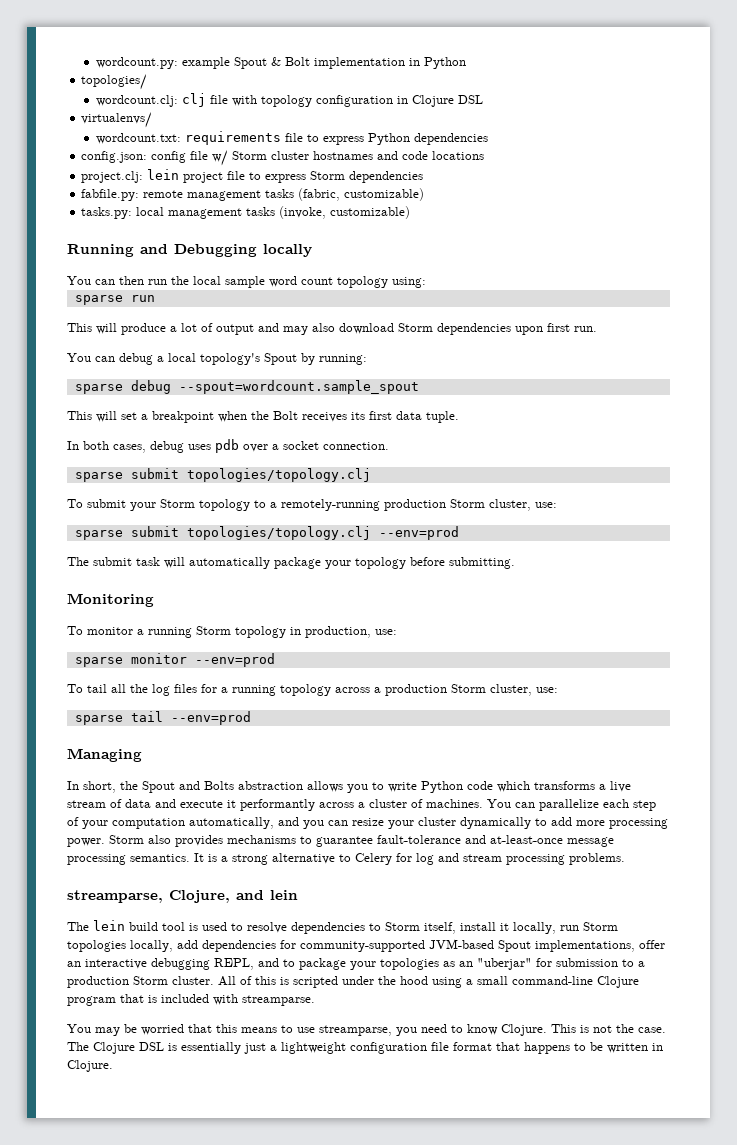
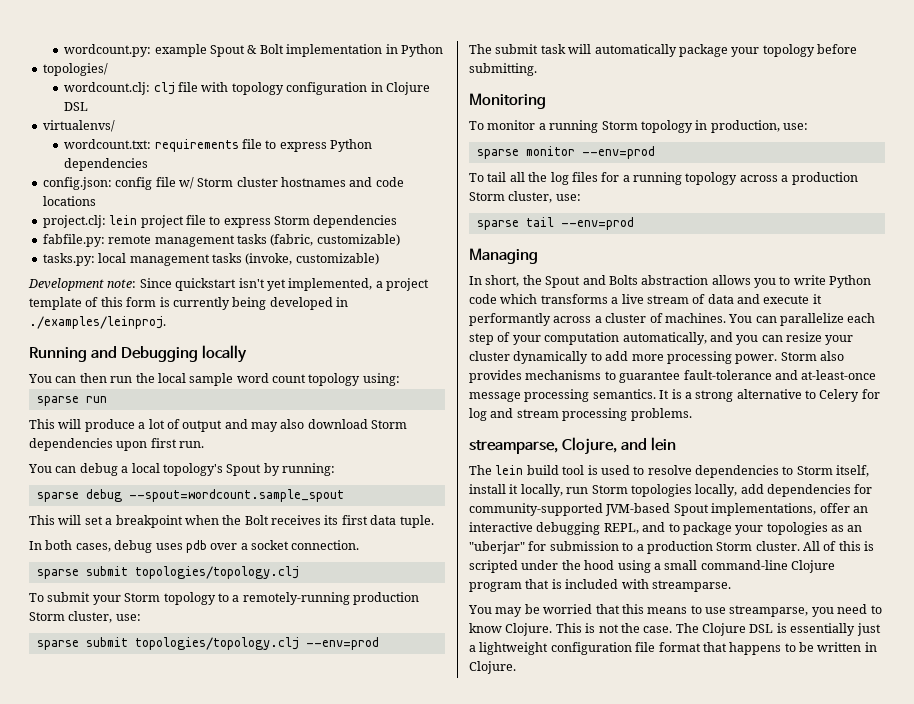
+ Development note: Since quickstart isn't yet implemented, a project template of this form is currently being developed in ./examples/leinproj.

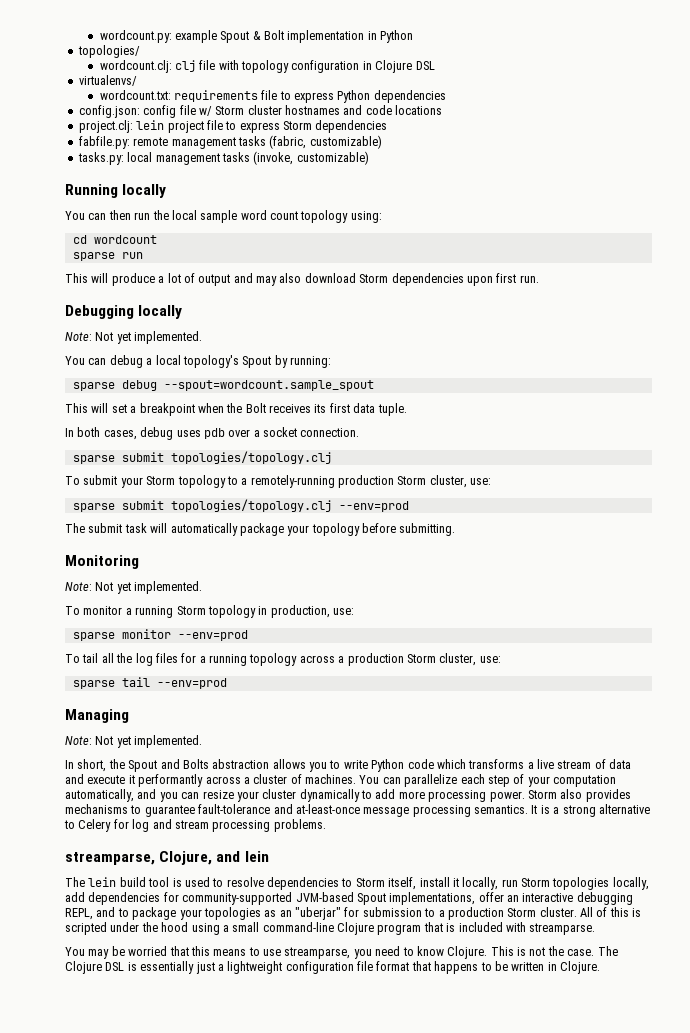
- Development note: Since quickstart isn't yet implemented, a project template of this form is currently being developed in ./examples/leinproj.
- Running and Debugging locally
+ Running locally
+ cd wordcount
+ Debugging locally
+ Note: Not yet implemented.
  Monitoring
+ Note: Not yet implemented.
  Managing
+ Note: Not yet implemented.

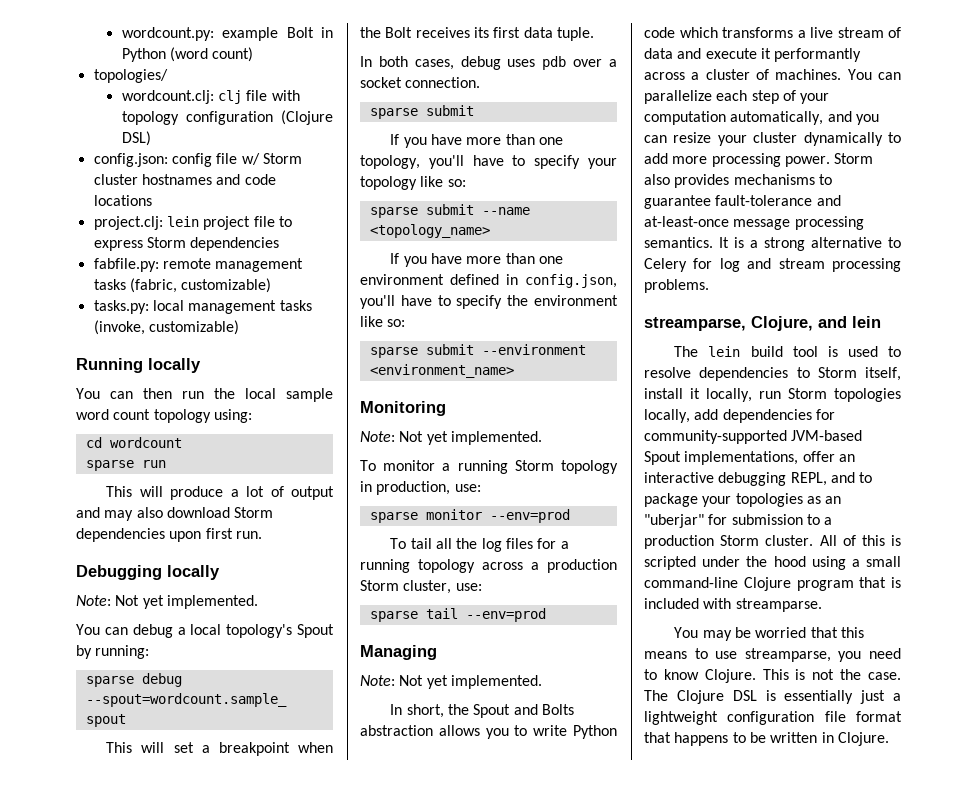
- wordcount.py: example Spout & Bolt implementation in Python
+ wordcount.py: example Bolt in Python (word count)
- wordcount.clj: clj file with topology configuration in Clojure DSL
- virtualenvs/
- wordcount.txt: requirements file to express Python dependencies
+ wordcount.clj: clj file with topology configuration (Clojure DSL)
  In both cases, debug uses pdb over a socket connection.
- sparse submit topologies/topology.clj
- To submit your Storm topology to a remotely-running production Storm cluster, use:
- sparse submit topologies/topology.clj --env=prod
- The submit task will automatically package your topology before submitting.
+ sparse submit
+ If you have more than one topology, you'll have to specify your topology like so:
+ sparse submit --name <topology_name>
+ If you have more than one environment defined in config.json, you'll have to specify the environment like so:
+ sparse submit --environment <environment_name>

